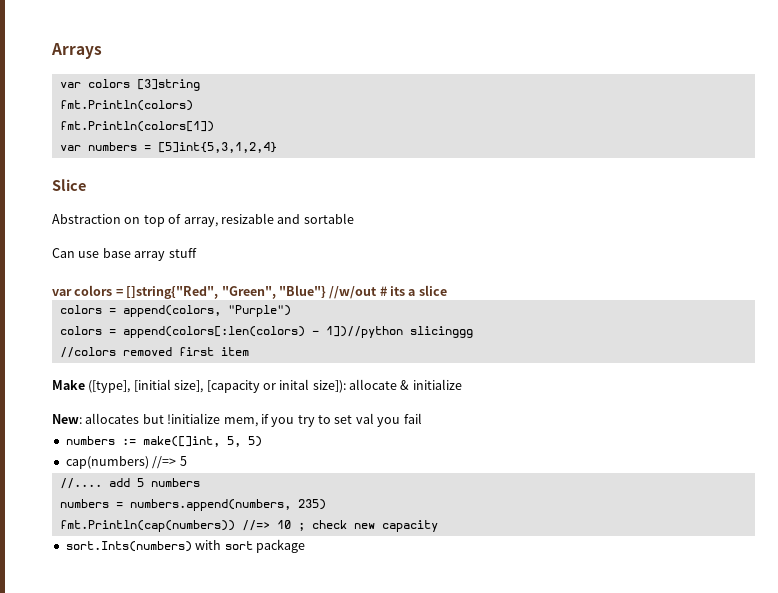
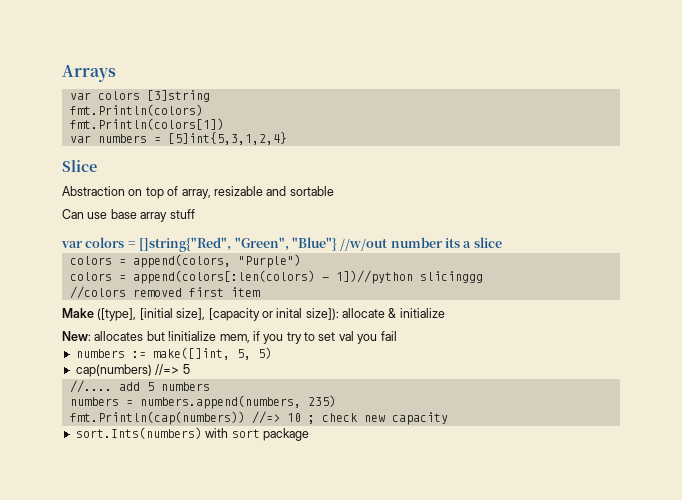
- var colors = []string{"Red", "Green", "Blue"} //w/out # its a slice
+ var colors = []string{"Red", "Green", "Blue"} //w/out number its a slice

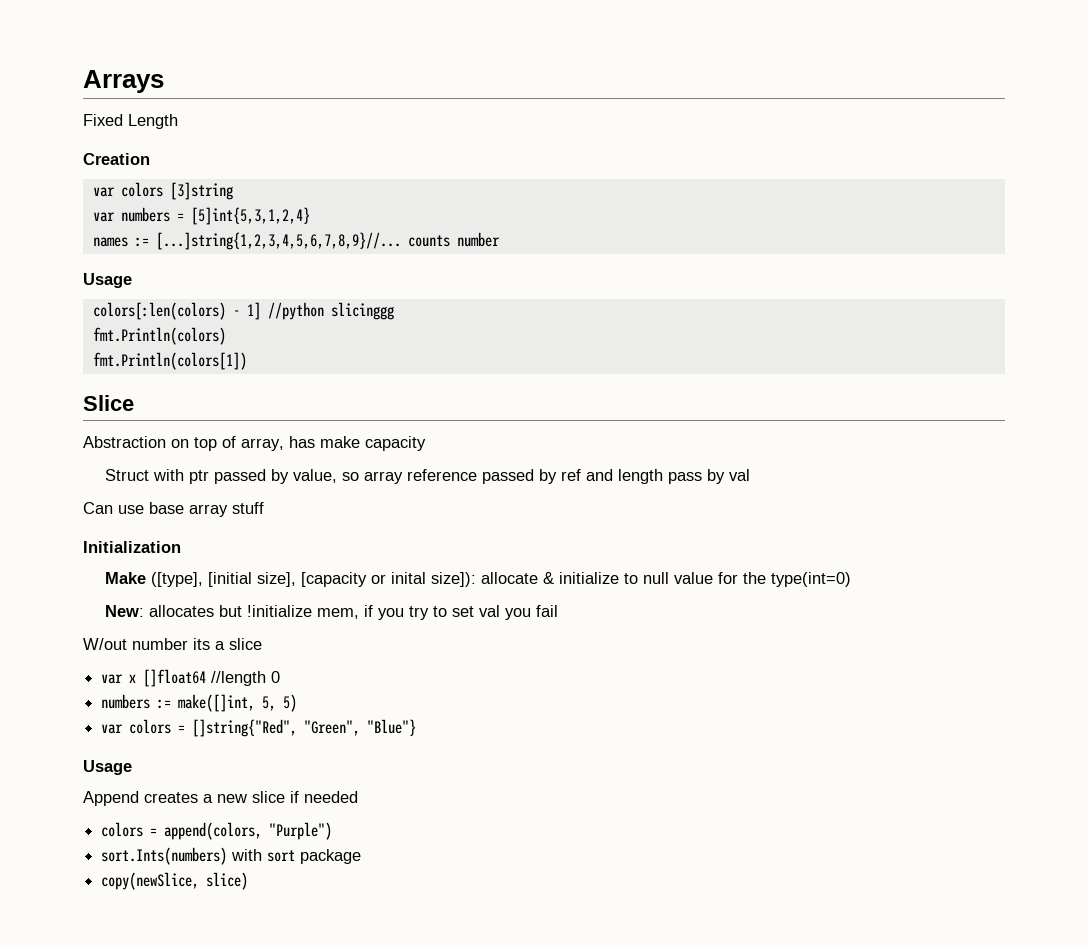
+ Fixed Length
+ Creation
- fmt.Println(colors)
- fmt.Println(colors[1])
+ names := [...]string{1,2,3,4,5,6,7,8,9}//... counts number
+ Usage
+ colors[:len(colors) - 1] //python slicinggg
+ fmt.Println(colors)
+ fmt.Println(colors[1])
- Abstraction on top of array, resizable and sortable
+ Abstraction on top of array, has make capacity
+ Struct with ptr passed by value, so array reference passed by ref and length pass by val
- var colors = []string{"Red", "Green", "Blue"} //w/out number its a slice
- colors = append(colors, "Purple")
- colors = append(colors[:len(colors) - 1])//python slicinggg
- //colors removed first item
+ Initialization
- Make ([type], [initial size], [capacity or inital size]): allocate & initialize
+ Make ([type], [initial size], [capacity or inital size]): allocate & initialize to null value for the type(int=0)
+ W/out number its a slice
+ var x []float64 //length 0
- cap(numbers) //=> 5
- //.... add 5 numbers
- numbers = numbers.append(numbers, 235)
- fmt.Println(cap(numbers)) //=> 10 ; check new capacity
+ var colors = []string{"Red", "Green", "Blue"}
+ Usage
+ Append creates a new slice if needed
+ colors = append(colors, "Purple")
+ copy(newSlice, slice)

